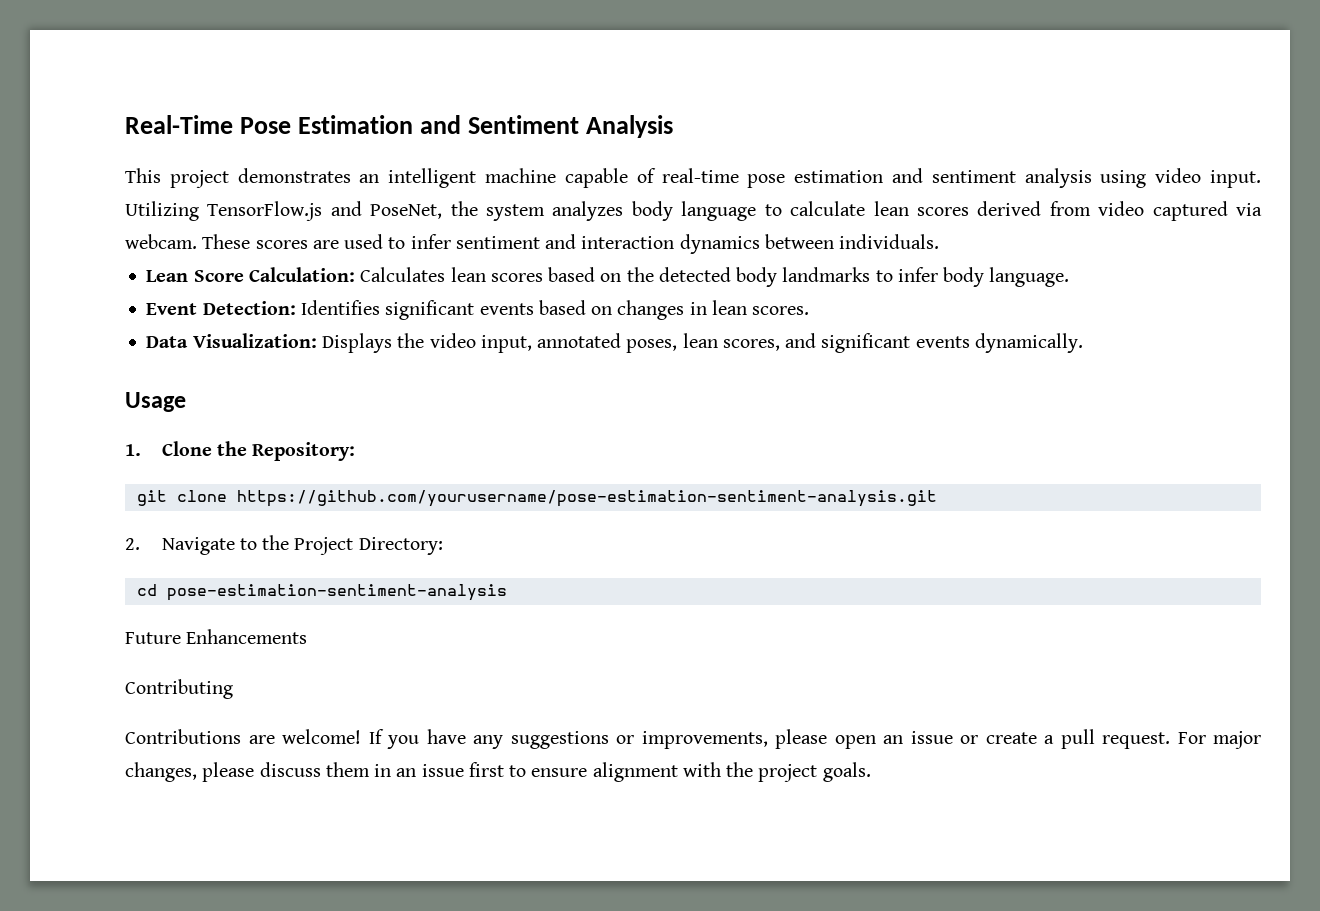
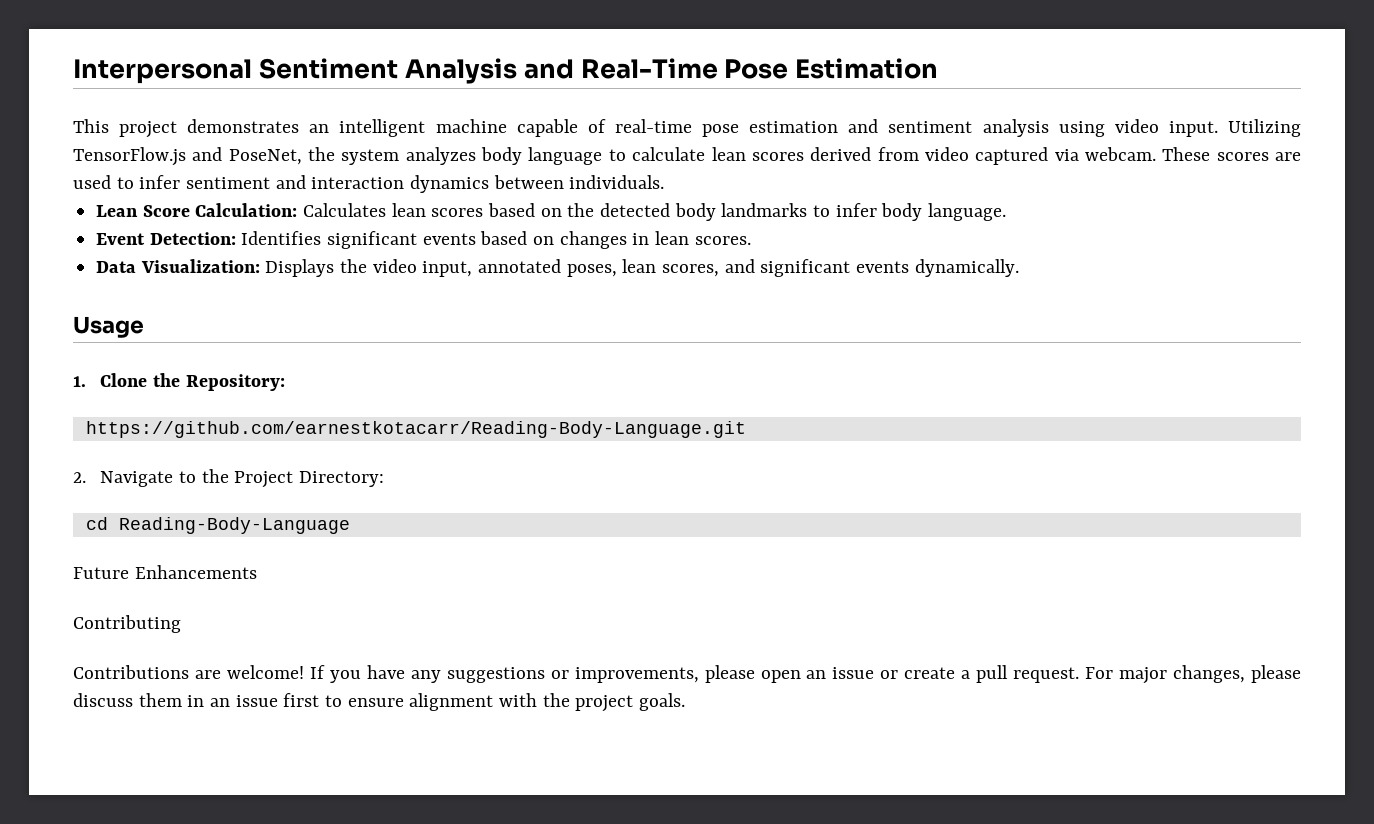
- Real-Time Pose Estimation and Sentiment Analysis
+ Interpersonal Sentiment Analysis and Real-Time Pose Estimation
- git clone https://github.com/yourusername/pose-estimation-sentiment-analysis.git
+ https://github.com/earnestkotacarr/Reading-Body-Language.git
- cd pose-estimation-sentiment-analysis
+ cd Reading-Body-Language

